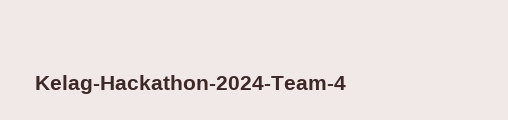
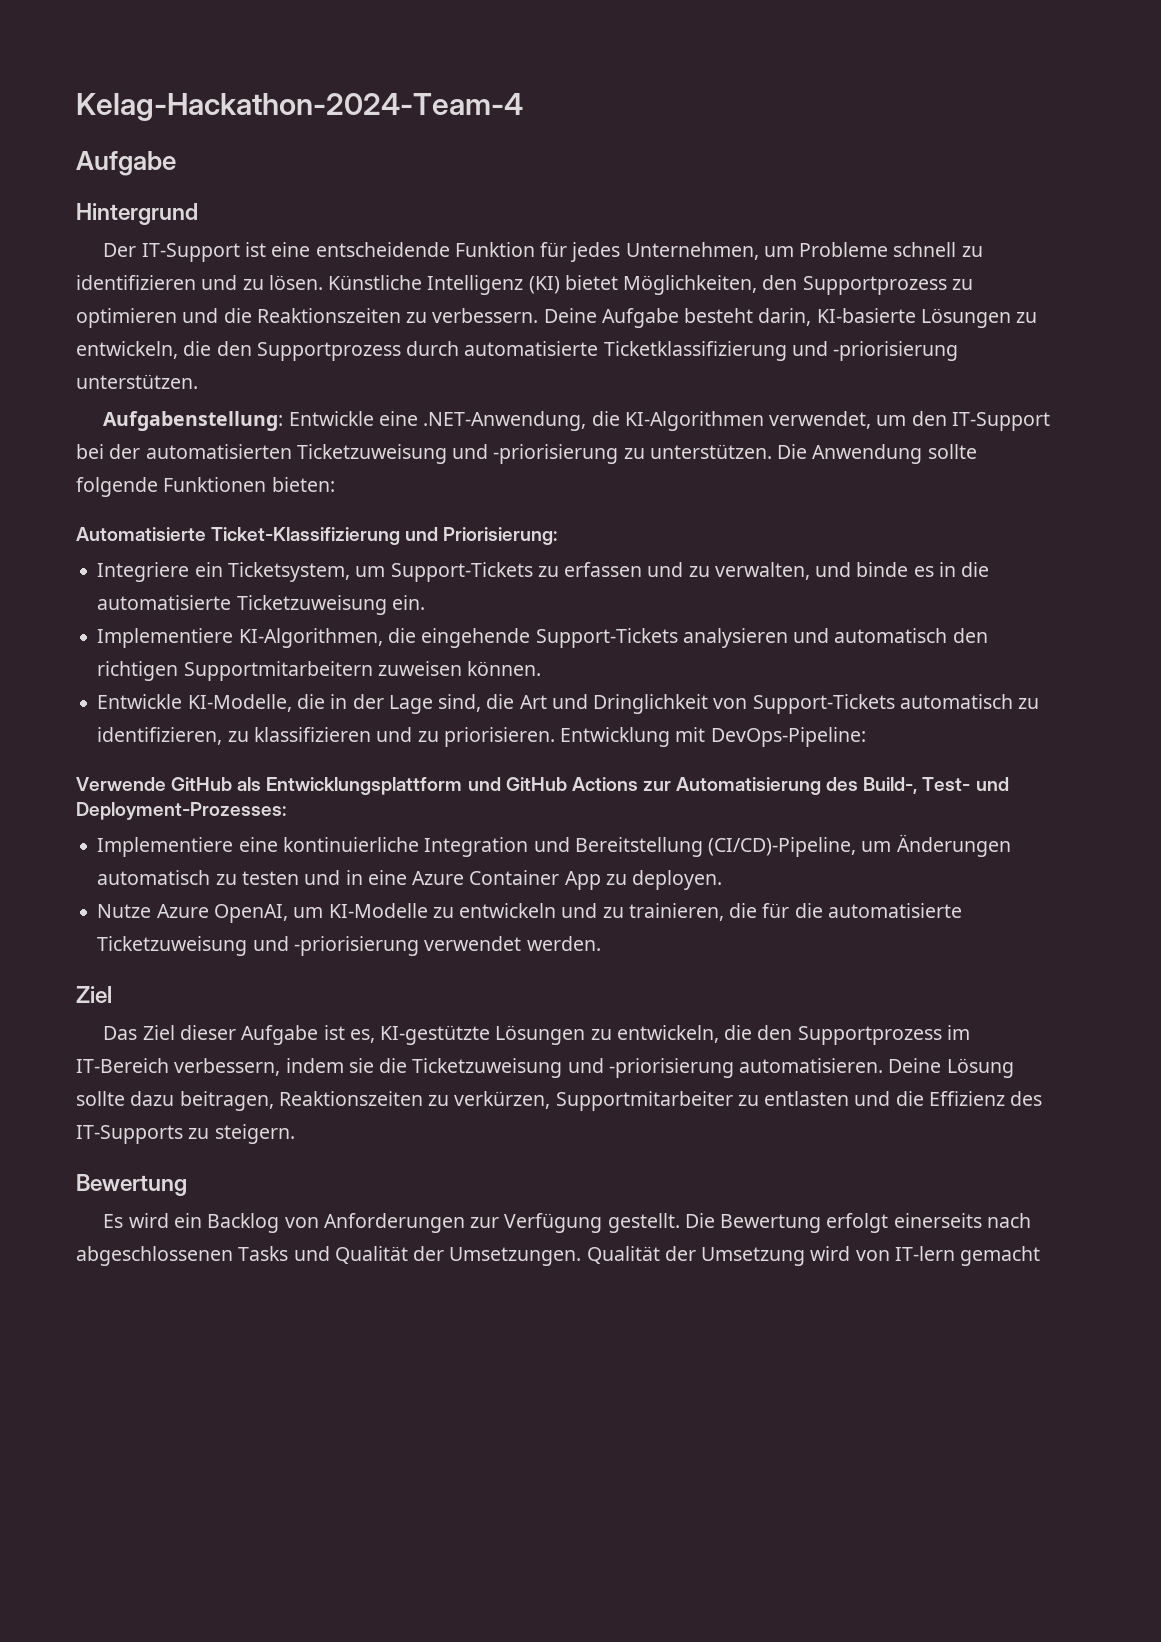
  Kelag-Hackathon-2024-Team-4
+ Aufgabe
+ Hintergrund
+ Der IT-Support ist eine entscheidende Funktion für jedes Unternehmen, um Probleme schnell zu identifizieren und zu lösen. Künstliche Intelligenz (KI) bietet Möglichkeiten, den Supportprozess zu optimieren und die Reaktionszeiten zu verbessern. Deine Aufgabe besteht darin, KI-basierte Lösungen zu entwickeln, die den Supportprozess durch automatisierte Ticketklassifizierung und -priorisierung unterstützen.
+ Aufgabenstellung: Entwickle eine .NET-Anwendung, die KI-Algorithmen verwendet, um den IT-Support bei der automatisierten Ticketzuweisung und -priorisierung zu unterstützen. Die Anwendung sollte folgende Funktionen bieten:
+ Automatisierte Ticket-Klassifizierung und Priorisierung:
+ Integriere ein Ticketsystem, um Support-Tickets zu erfassen und zu verwalten, und binde es in die automatisierte Ticketzuweisung ein.
+ Implementiere KI-Algorithmen, die eingehende Support-Tickets analysieren und automatisch den richtigen Supportmitarbeitern zuweisen können.
+ Entwickle KI-Modelle, die in der Lage sind, die Art und Dringlichkeit von Support-Tickets automatisch zu identifizieren, zu klassifizieren und zu priorisieren. Entwicklung mit DevOps-Pipeline:
+ Verwende GitHub als Entwicklungsplattform und GitHub Actions zur Automatisierung des Build-, Test- und Deployment-Prozesses:
+ Implementiere eine kontinuierliche Integration und Bereitstellung (CI/CD)-Pipeline, um Änderungen automatisch zu testen und in eine Azure Container App zu deployen.
+ Nutze Azure OpenAI, um KI-Modelle zu entwickeln und zu trainieren, die für die automatisierte Ticketzuweisung und -priorisierung verwendet werden.
+ Ziel
+ Das Ziel dieser Aufgabe ist es, KI-gestützte Lösungen zu entwickeln, die den Supportprozess im IT-Bereich verbessern, indem sie die Ticketzuweisung und -priorisierung automatisieren. Deine Lösung sollte dazu beitragen, Reaktionszeiten zu verkürzen, Supportmitarbeiter zu entlasten und die Effizienz des IT-Supports zu steigern.
+ Bewertung
+ Es wird ein Backlog von Anforderungen zur Verfügung gestellt. Die Bewertung erfolgt einerseits nach abgeschlossenen Tasks und Qualität der Umsetzungen. Qualität der Umsetzung wird von IT-lern gemacht

